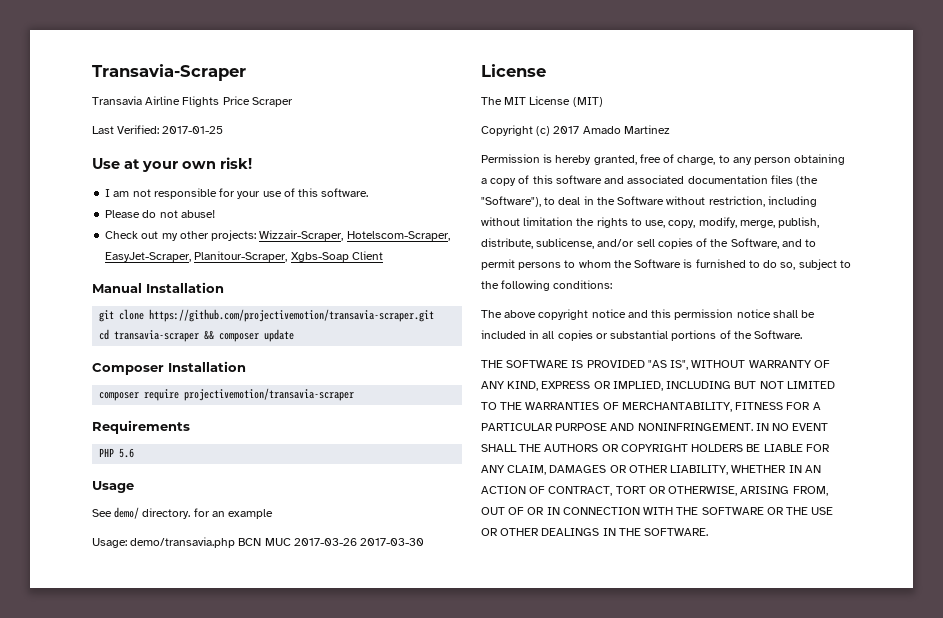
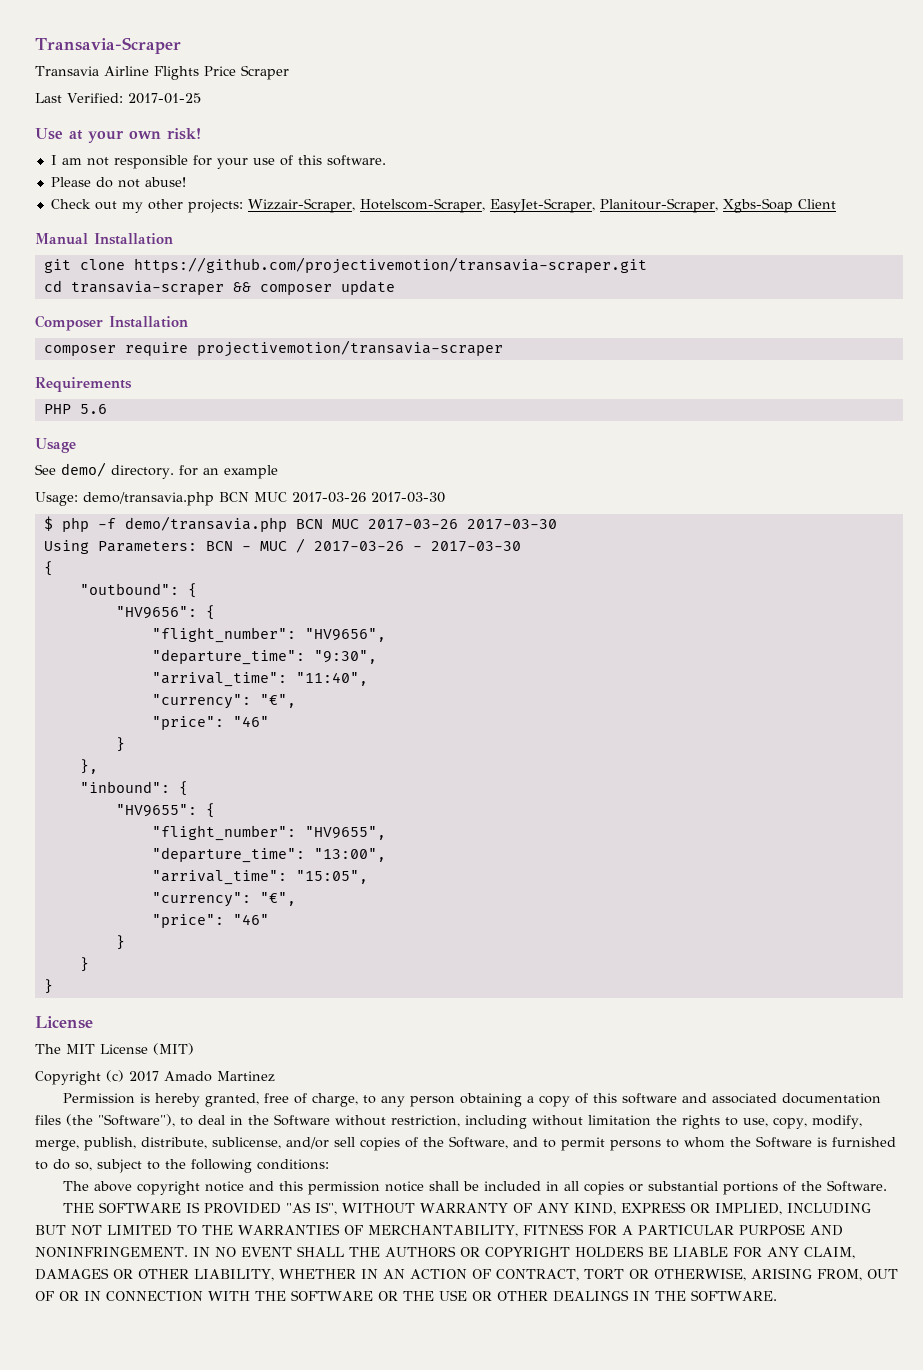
+ $ php -f demo/transavia.php BCN MUC 2017-03-26 2017-03-30
+ Using Parameters: BCN - MUC / 2017-03-26 - 2017-03-30
+ {
+ "outbound": {
+ "HV9656": {
+ "flight_number": "HV9656",
+ "departure_time": "9:30",
+ "arrival_time": "11:40",
+ "currency": "€",
+ "price": "46"
+ }
+ },
+ "inbound": {
+ "HV9655": {
+ "flight_number": "HV9655",
+ "departure_time": "13:00",
+ "arrival_time": "15:05",
+ "currency": "€",
+ "price": "46"
+ }
+ }
+ }

